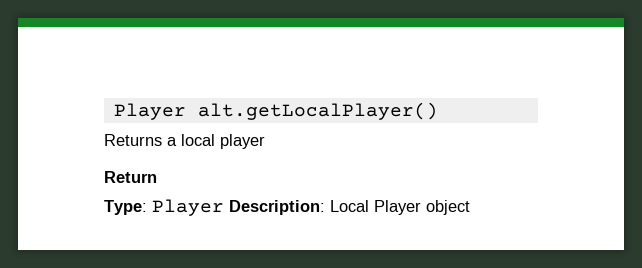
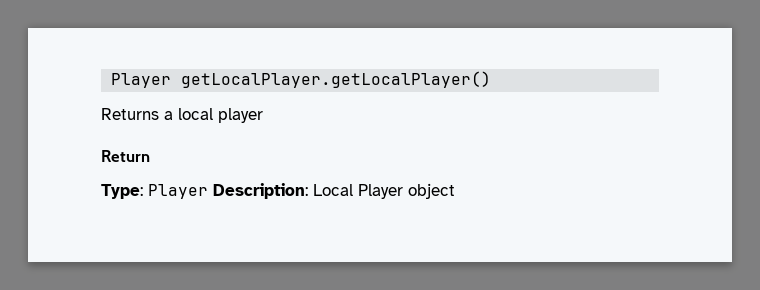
- Player alt.getLocalPlayer()
+ Player getLocalPlayer.getLocalPlayer()

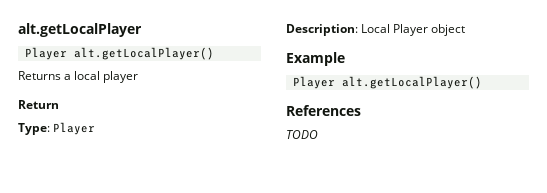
- Player getLocalPlayer.getLocalPlayer()
+ alt.getLocalPlayer
+ Player alt.getLocalPlayer()
- Type: Player Description: Local Player object
+ Type: Player
+ Description: Local Player object
+ Example
+ Player alt.getLocalPlayer()
+ References
+ TODO

